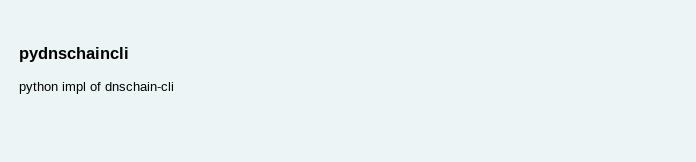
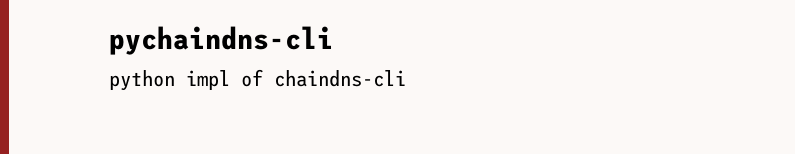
- pydnschaincli
+ pychaindns-cli
- python impl of dnschain-cli
+ python impl of chaindns-cli

